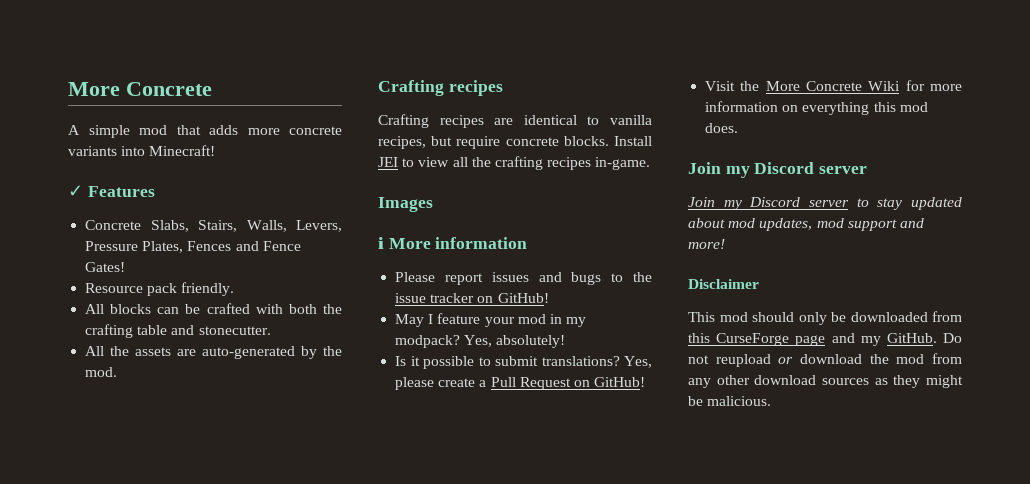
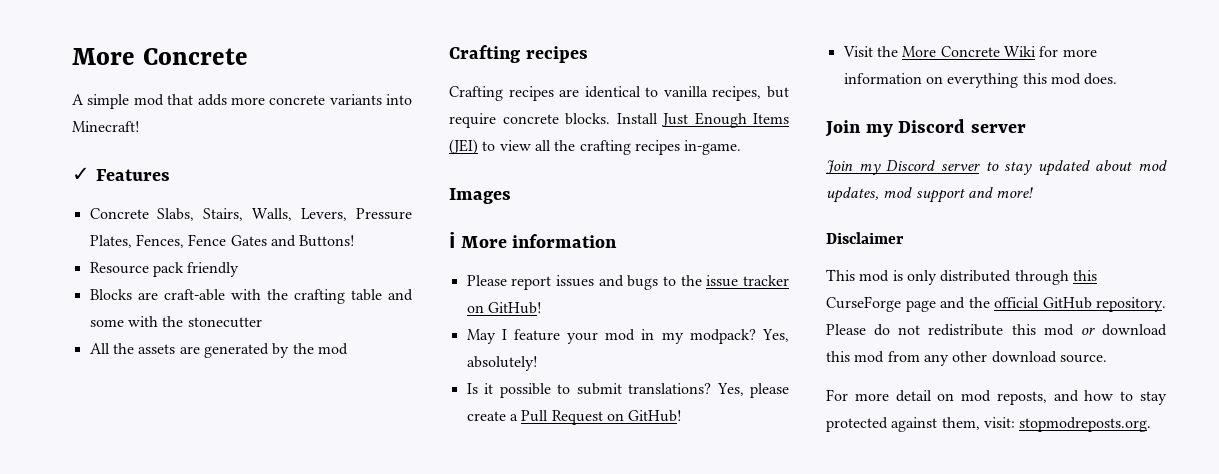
- Concrete Slabs, Stairs, Walls, Levers, Pressure Plates, Fences and Fence Gates!
- Resource pack friendly.
- All blocks can be crafted with both the crafting table and stonecutter.
+ Concrete Slabs, Stairs, Walls, Levers, Pressure Plates, Fences, Fence Gates and Buttons!
+ Resource pack friendly
+ Blocks are craft-able with the crafting table and some with the stonecutter
- All the assets are auto-generated by the mod.
+ All the assets are generated by the mod
- Install JEI to view all the crafting recipes in-game.
+ Install Just Enough Items (JEI) to view all the crafting recipes in-game.
- This mod should only be downloaded from this CurseForge page and my GitHub. Do not reupload or download the mod from any other download sources as they might be malicious.
+ This mod is only distributed through this CurseForge page and the official GitHub repository. Please do not redistribute this mod or download this mod from any other download source.
+ For more detail on mod reposts, and how to stay protected against them, visit: stopmodreposts.org.

